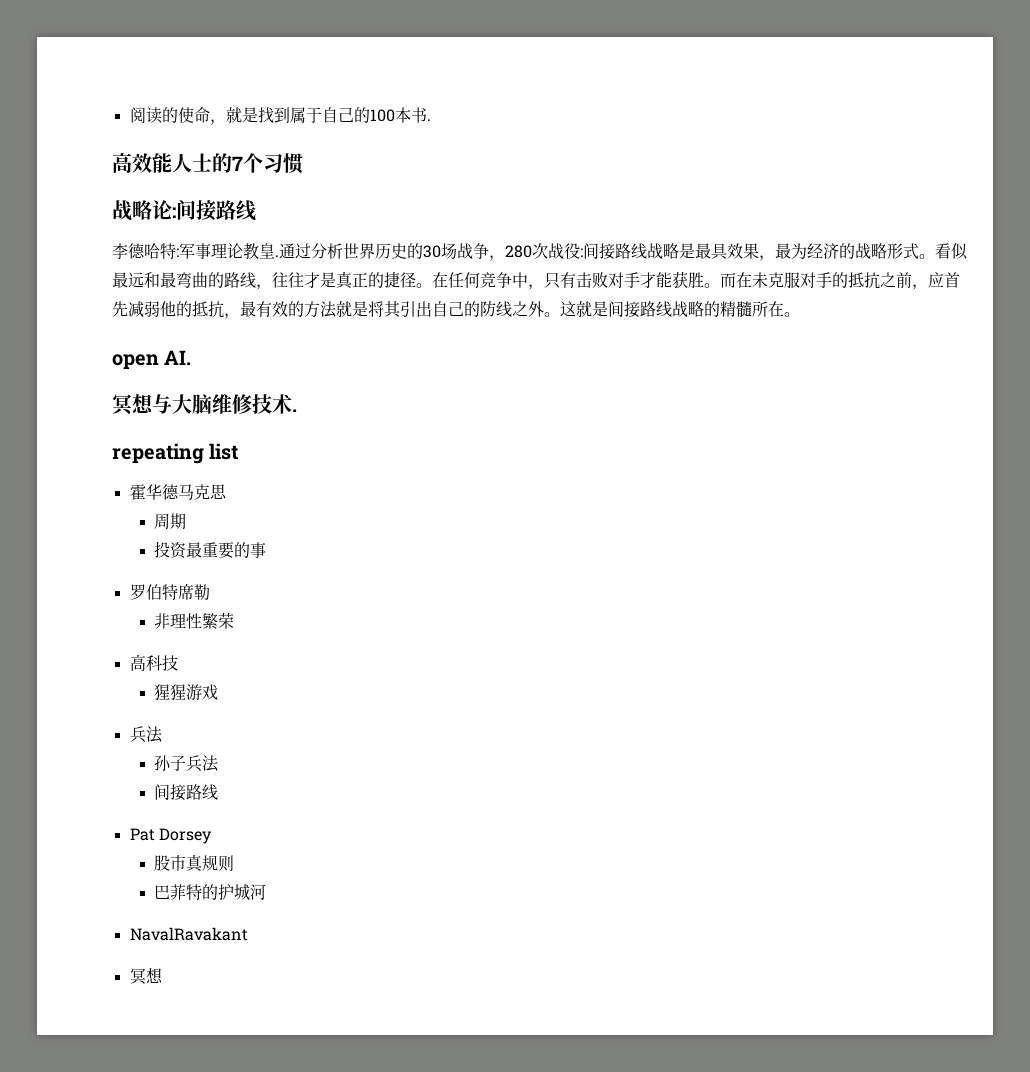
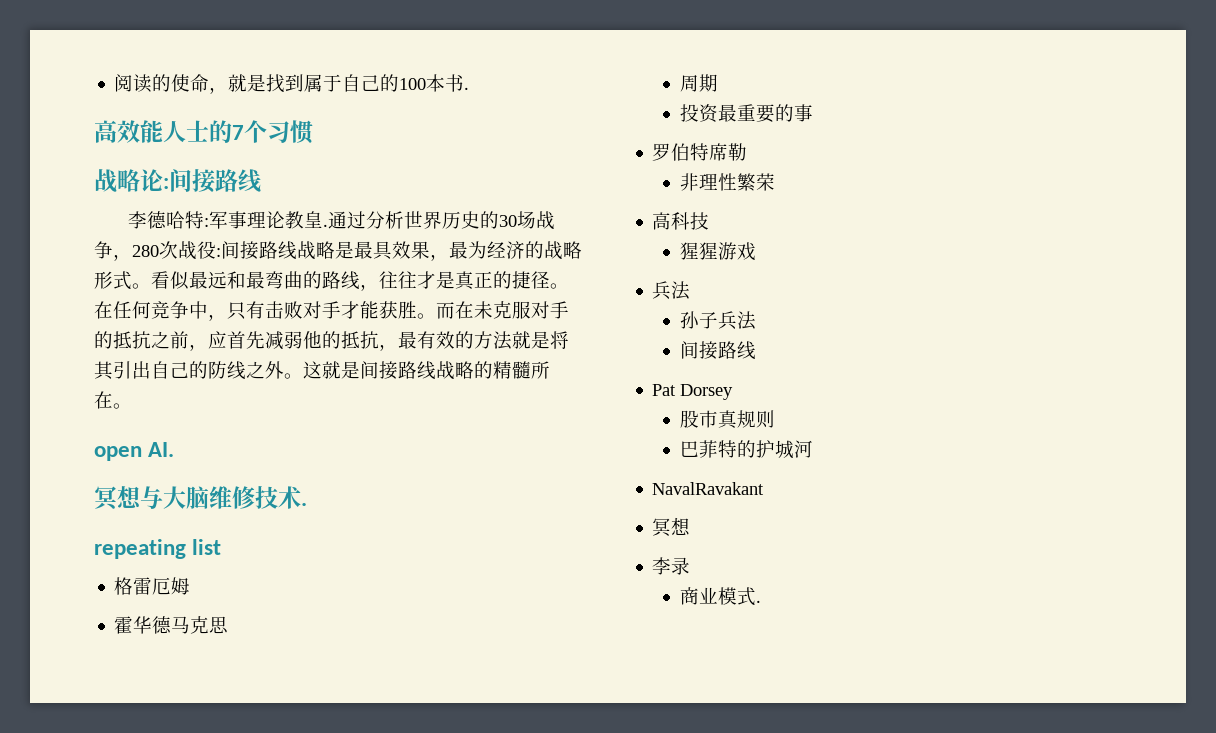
+ 格雷厄姆
+ 李录
+ 商业模式.

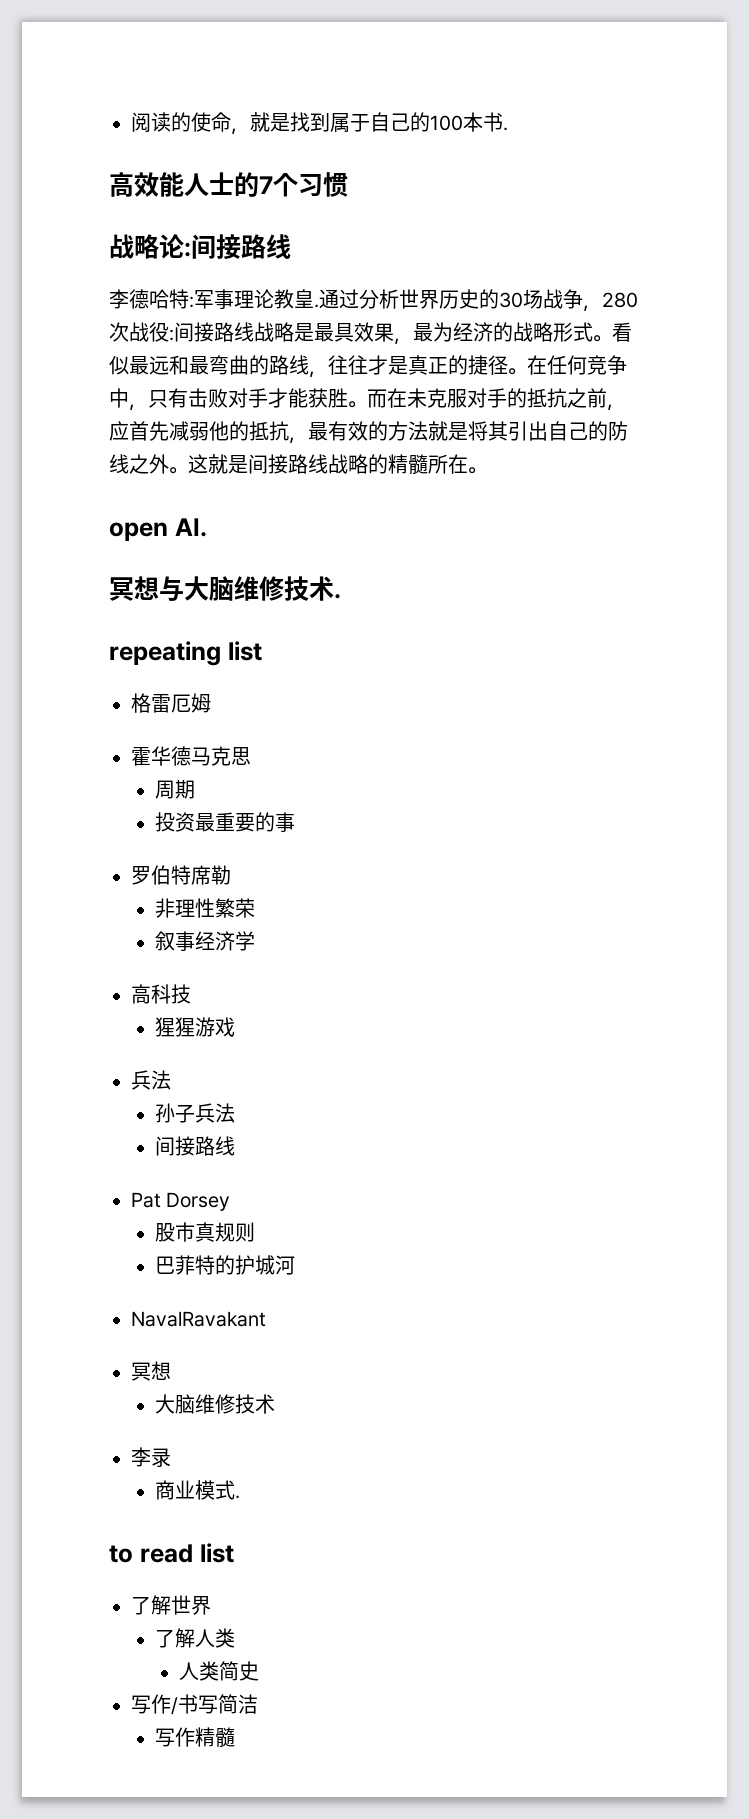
+ 叙事经济学
  NavalRavakant
  冥想
+ 大脑维修技术
+ to read list
+ 了解世界
+ 了解人类
+ 人类简史
+ 写作/书写简洁
+ 写作精髓

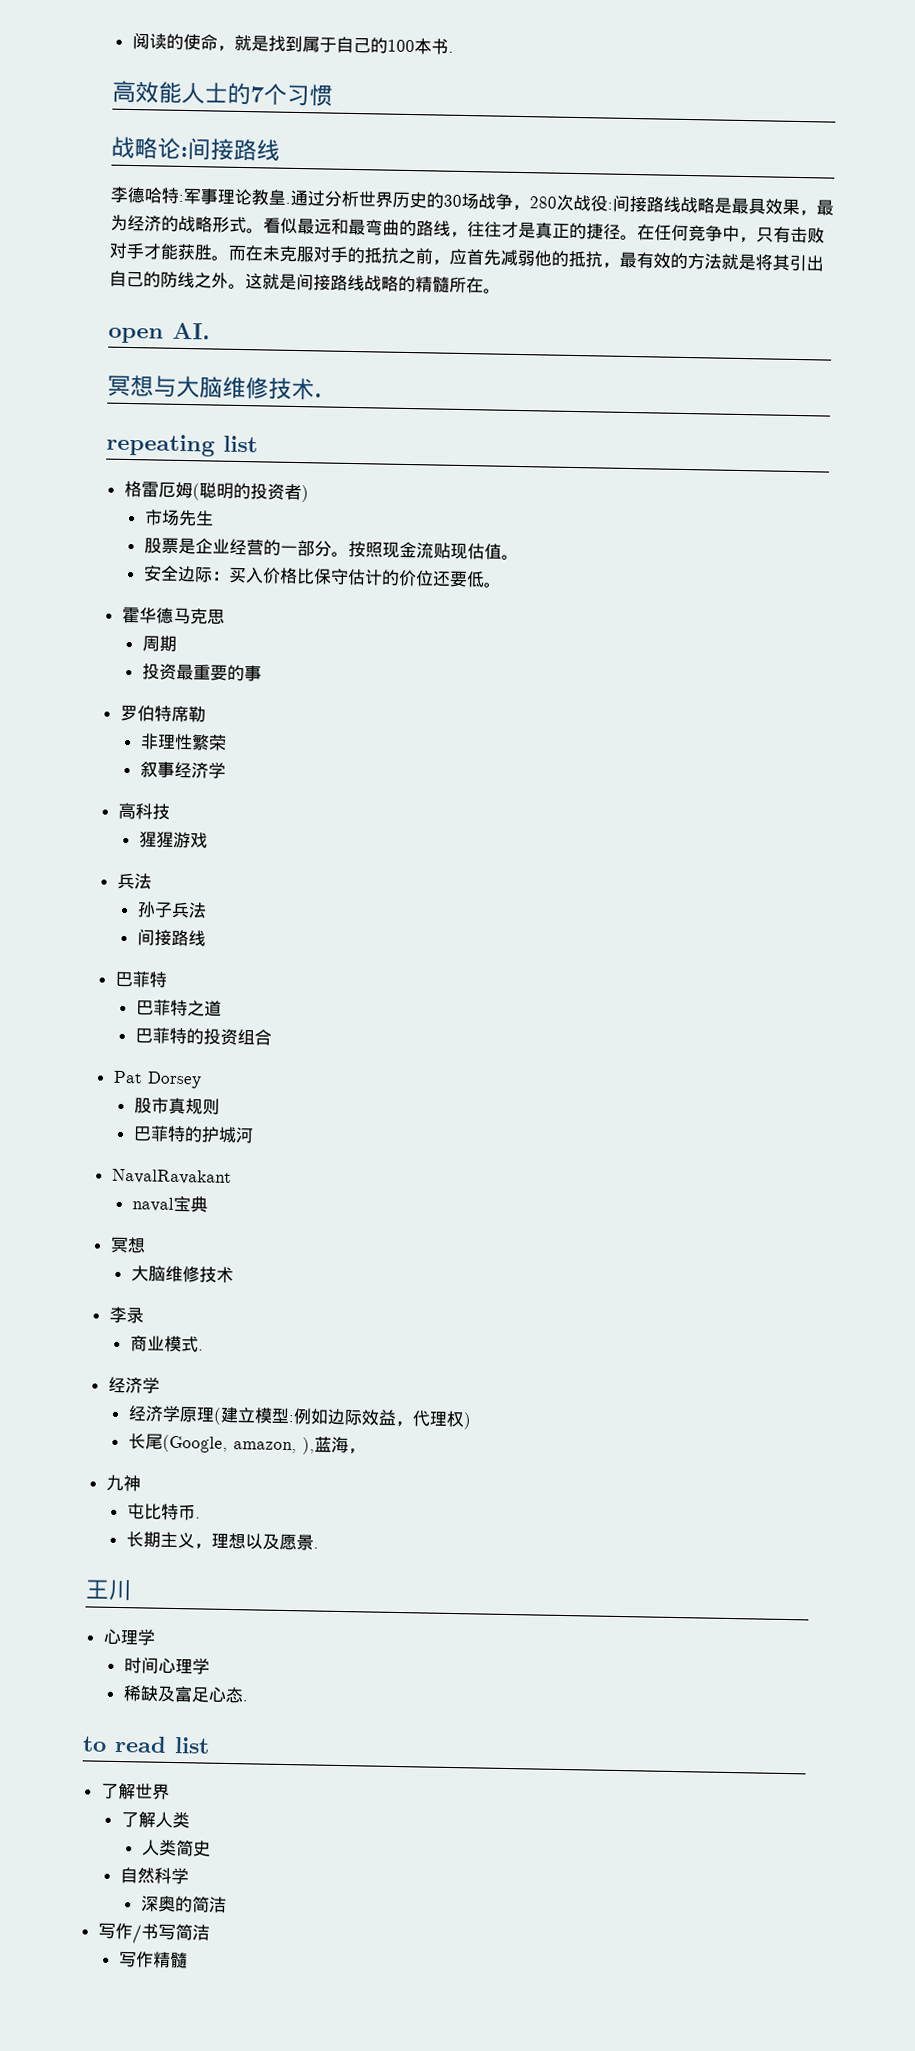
- 格雷厄姆
+ 格雷厄姆(聪明的投资者)
+ 市场先生
+ 股票是企业经营的一部分。按照现金流贴现估值。
+ 安全边际：买入价格比保守估计的价位还要低。
  孙子兵法
  间接路线
+ 巴菲特
+ 巴菲特之道
+ 巴菲特的投资组合
+ naval宝典
  商业模式.
+ 经济学
+ 经济学原理(建立模型:例如边际效益，代理权)
+ 长尾(Google, amazon, ),蓝海，
+ 九神
+ 屯比特币.
+ 长期主义，理想以及愿景.
+ 王川
+ 心理学
+ 时间心理学
+ 稀缺及富足心态.
+ 自然科学
+ 深奥的简洁

